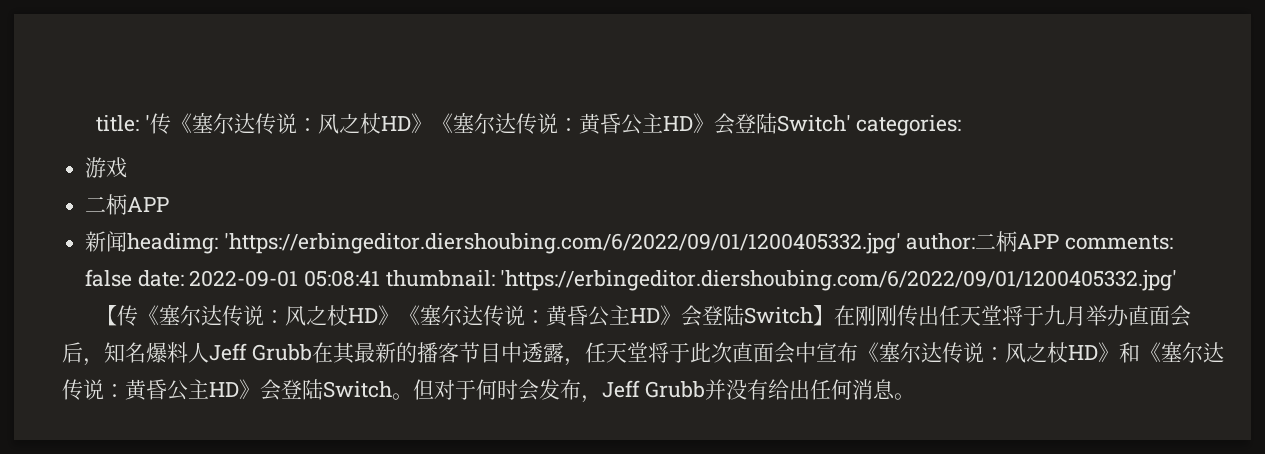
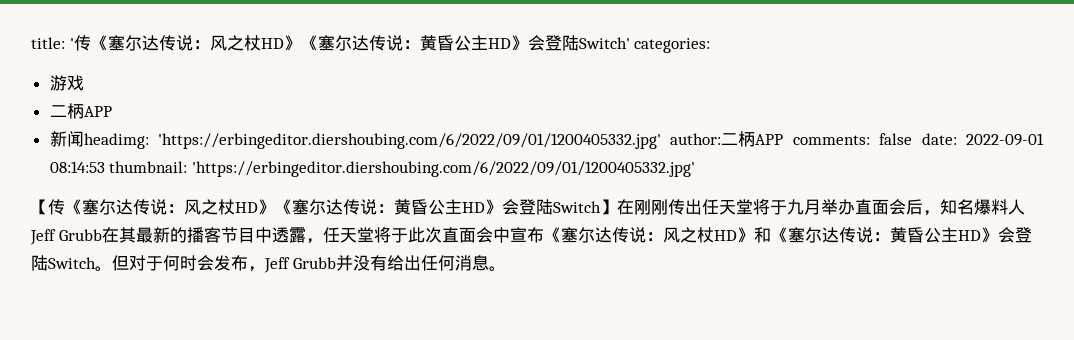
- 新闻headimg: 'https://erbingeditor.diershoubing.com/6/2022/09/01/1200405332.jpg' author:二柄APP comments: false date: 2022-09-01 05:08:41 thumbnail: 'https://erbingeditor.diershoubing.com/6/2022/09/01/1200405332.jpg'
+ 新闻headimg: 'https://erbingeditor.diershoubing.com/6/2022/09/01/1200405332.jpg' author:二柄APP comments: false date: 2022-09-01 08:14:53 thumbnail: 'https://erbingeditor.diershoubing.com/6/2022/09/01/1200405332.jpg'

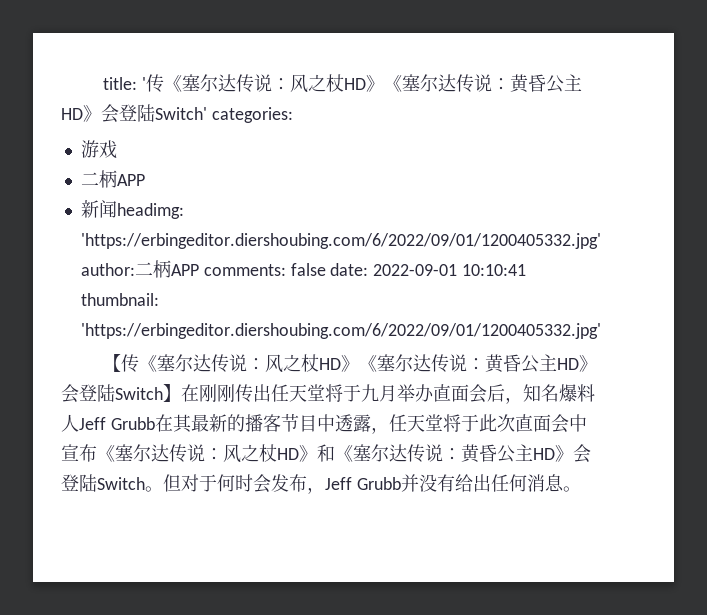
- 新闻headimg: 'https://erbingeditor.diershoubing.com/6/2022/09/01/1200405332.jpg' author:二柄APP comments: false date: 2022-09-01 08:14:53 thumbnail: 'https://erbingeditor.diershoubing.com/6/2022/09/01/1200405332.jpg'
+ 新闻headimg: 'https://erbingeditor.diershoubing.com/6/2022/09/01/1200405332.jpg' author:二柄APP comments: false date: 2022-09-01 10:10:41 thumbnail: 'https://erbingeditor.diershoubing.com/6/2022/09/01/1200405332.jpg'

